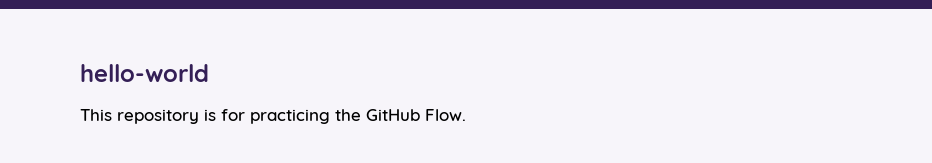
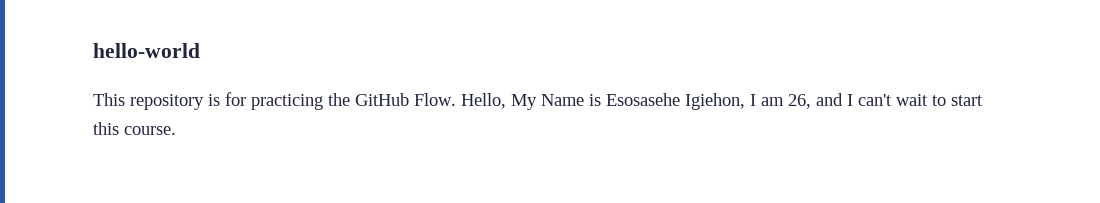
+ Hello, My Name is Esosasehe Igiehon, I am 26, and I can't wait to start this course.

